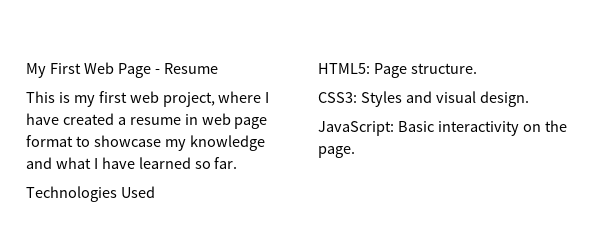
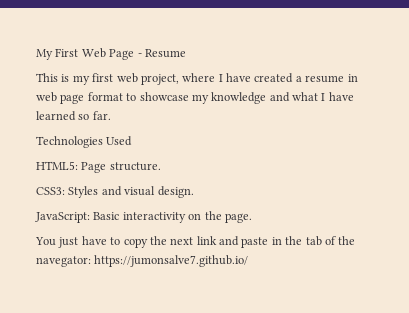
+ You just have to copy the next link and paste in the tab of the navegator: https://jumonsalve7.github.io/

